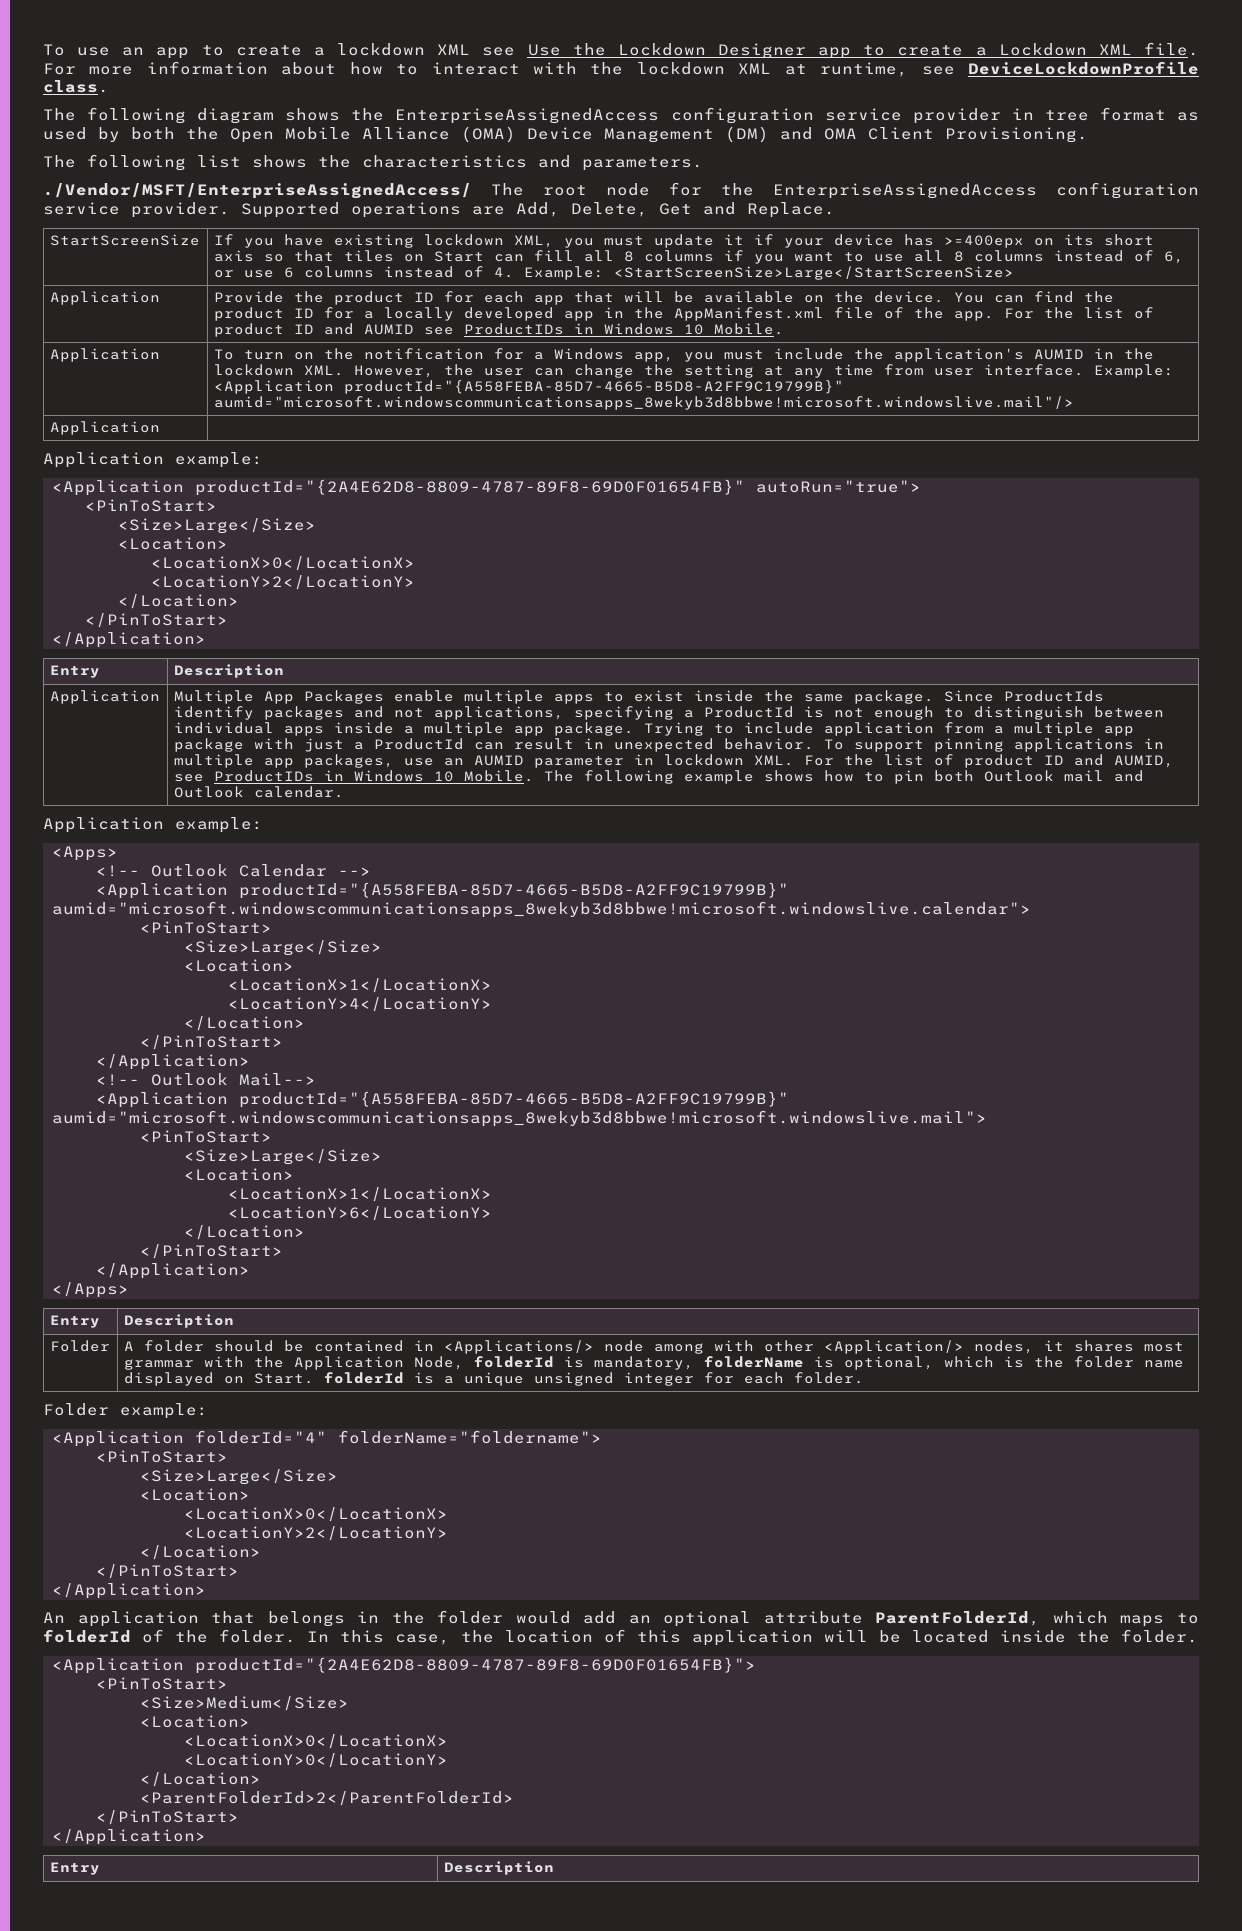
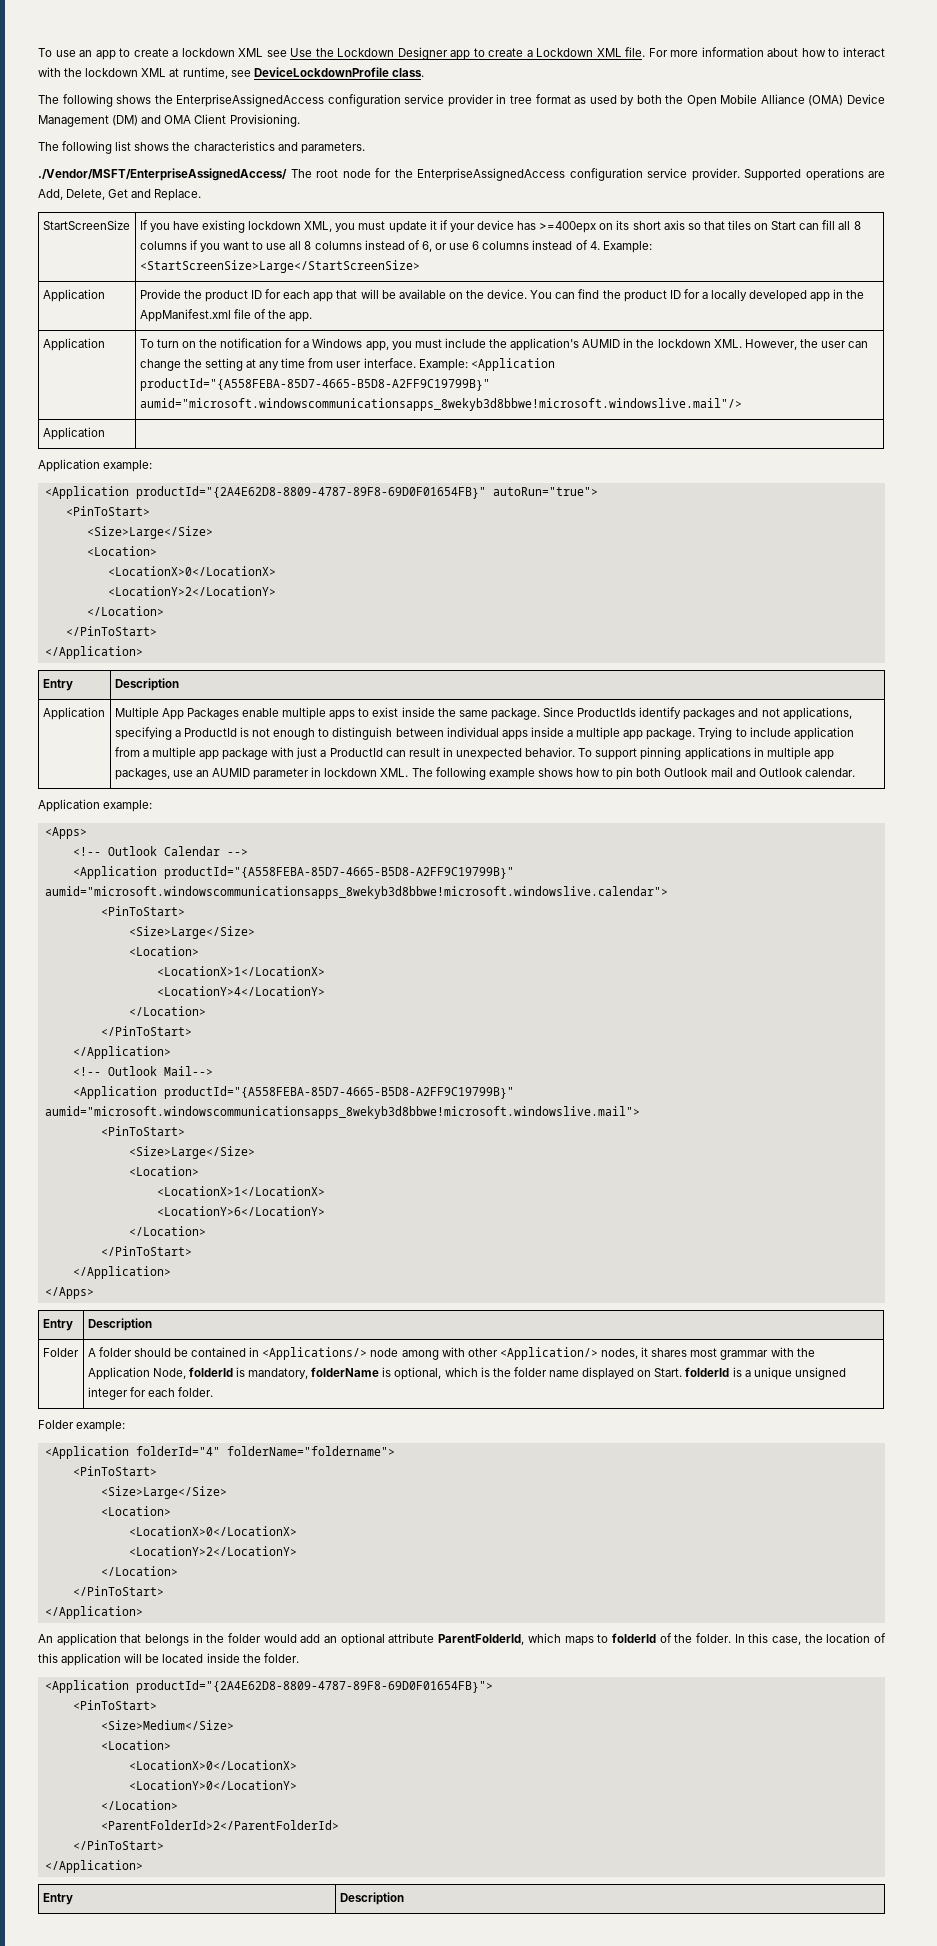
- The following diagram shows the EnterpriseAssignedAccess configuration service provider in tree format as used by both the Open Mobile Alliance (OMA) Device Management (DM) and OMA Client Provisioning.
+ The following shows the EnterpriseAssignedAccess configuration service provider in tree format as used by both the Open Mobile Alliance (OMA) Device Management (DM) and OMA Client Provisioning.
- For the list of product ID and AUMID see ProductIDs in Windows 10 Mobile.
- To support pinning applications in multiple app packages, use an AUMID parameter in lockdown XML. For the list of product ID and AUMID, see ProductIDs in Windows 10 Mobile. The following example shows how to pin both Outlook mail and Outlook calendar.
+ To support pinning applications in multiple app packages, use an AUMID parameter in lockdown XML. The following example shows how to pin both Outlook mail and Outlook calendar.

